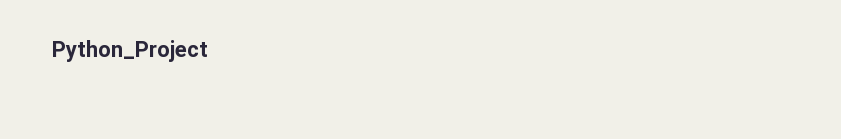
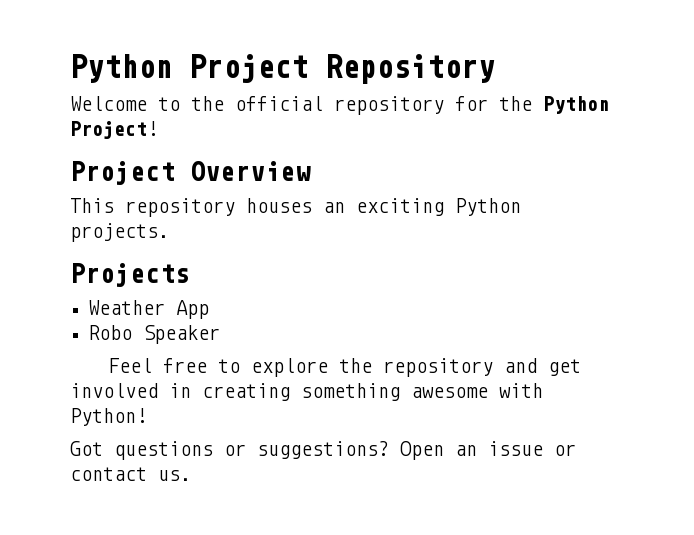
- Python_Project
+ Python Project Repository
+ Welcome to the official repository for the Python Project!
+ Project Overview
+ This repository houses an exciting Python projects.
+ Projects
+ Weather App
+ Robo Speaker
+ Feel free to explore the repository and get involved in creating something awesome with Python!
+ Got questions or suggestions? Open an issue or contact us.

